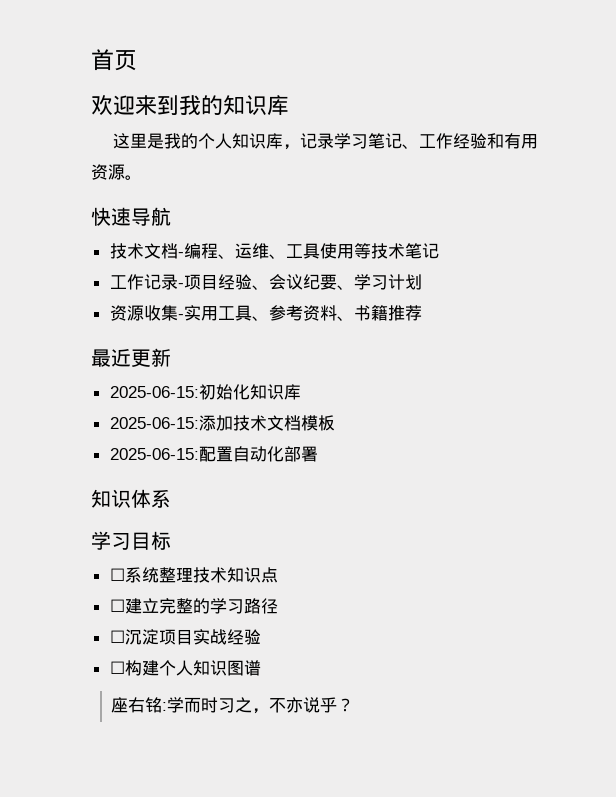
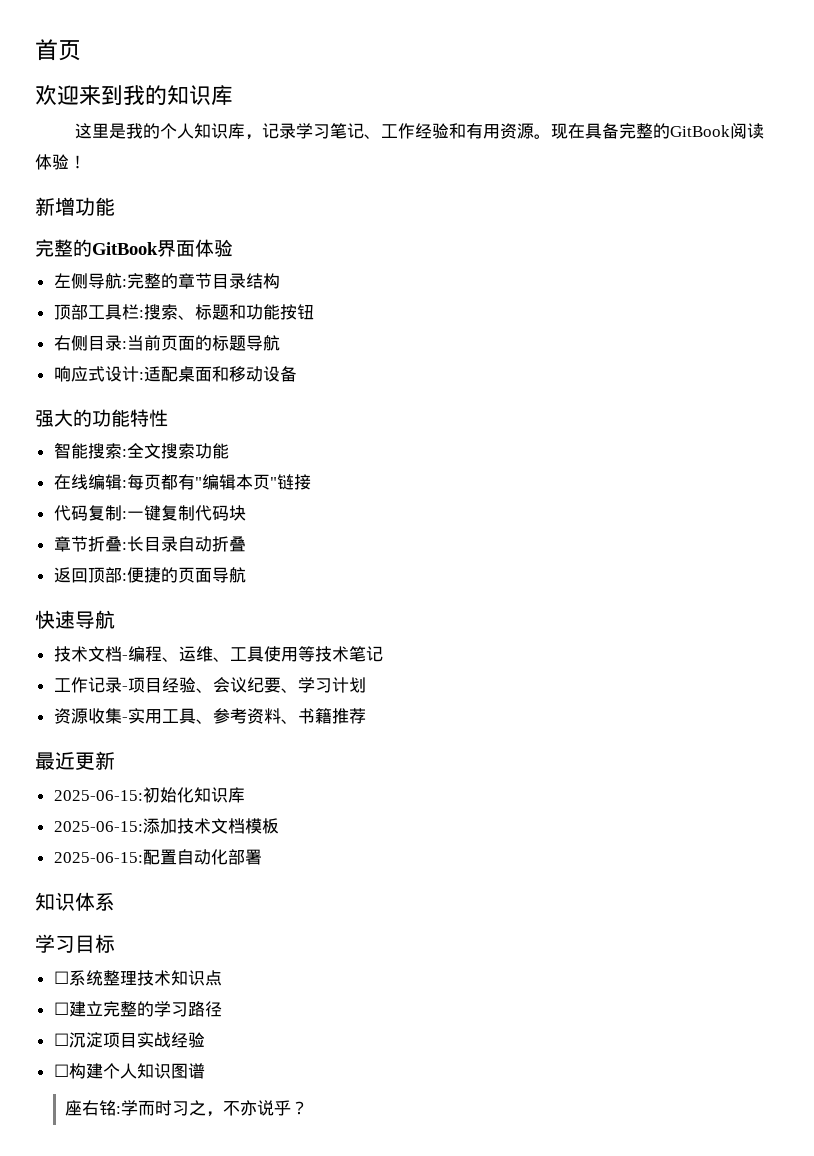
+ 现在具备完整的GitBook阅读体验！
+ 新增功能
+ 完整的GitBook界面体验
+ 左侧导航:完整的章节目录结构
+ 顶部工具栏:搜索、标题和功能按钮
+ 右侧目录:当前页面的标题导航
+ 响应式设计:适配桌面和移动设备
+ 强大的功能特性
+ 智能搜索:全文搜索功能
+ 在线编辑:每页都有"编辑本页"链接
+ 代码复制:一键复制代码块
+ 章节折叠:长目录自动折叠
+ 返回顶部:便捷的页面导航

